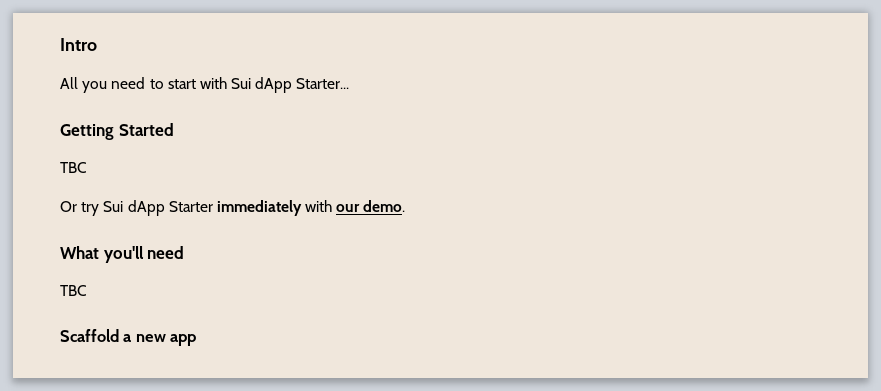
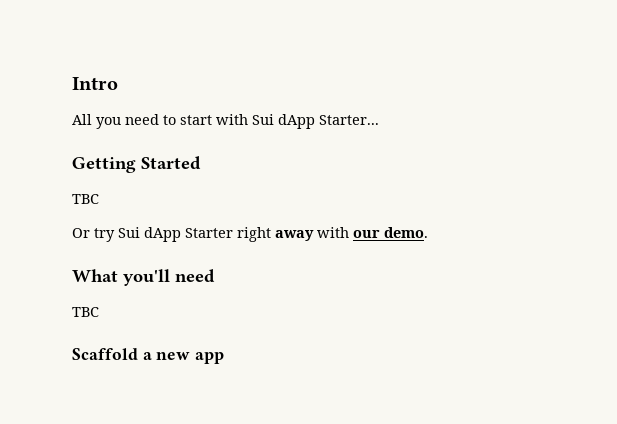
- Or try Sui dApp Starter immediately with our demo.
+ Or try Sui dApp Starter right away with our demo.

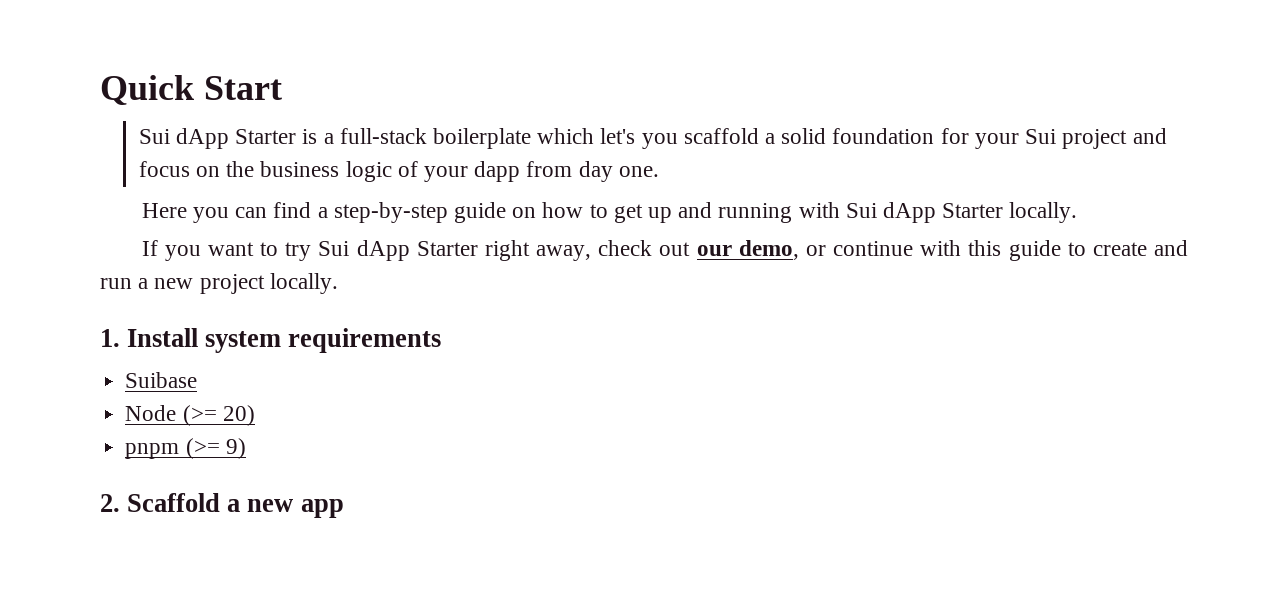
- Intro
- All you need to start with Sui dApp Starter...
- Getting Started
- TBC
- Or try Sui dApp Starter right away with our demo.
- What you'll need
- TBC
- Scaffold a new app
+ Quick Start
+ Sui dApp Starter is a full-stack boilerplate which let's you scaffold a solid foundation for your Sui project and focus on the business logic of your dapp from day one.
+ Here you can find a step-by-step guide on how to get up and running with Sui dApp Starter locally.
+ If you want to try Sui dApp Starter right away, check out our demo, or continue with this guide to create and run a new project locally.
+ 1. Install system requirements
+ Suibase
+ Node (>= 20)
+ pnpm (>= 9)
+ 2. Scaffold a new app

